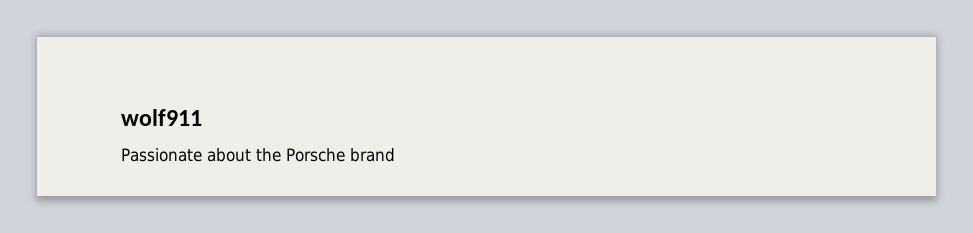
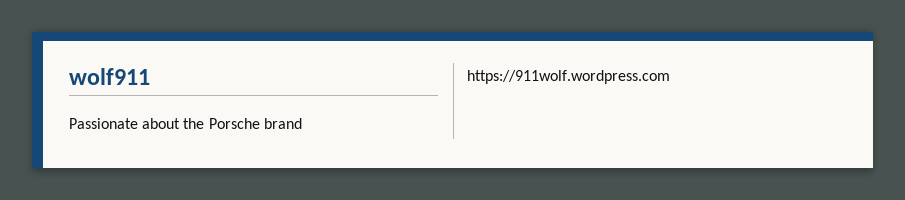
- Passionate about the Porsche brand
+ Passionate about the Porsche brand https://911wolf.wordpress.com

